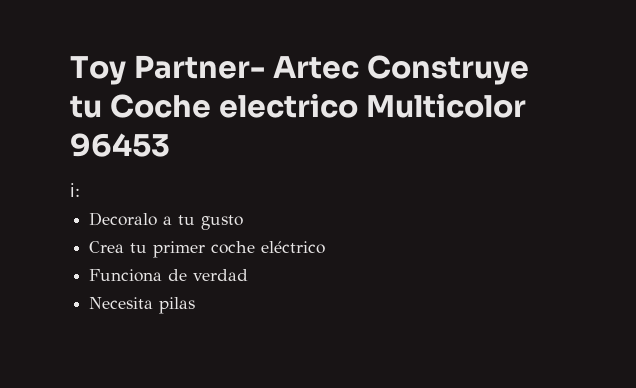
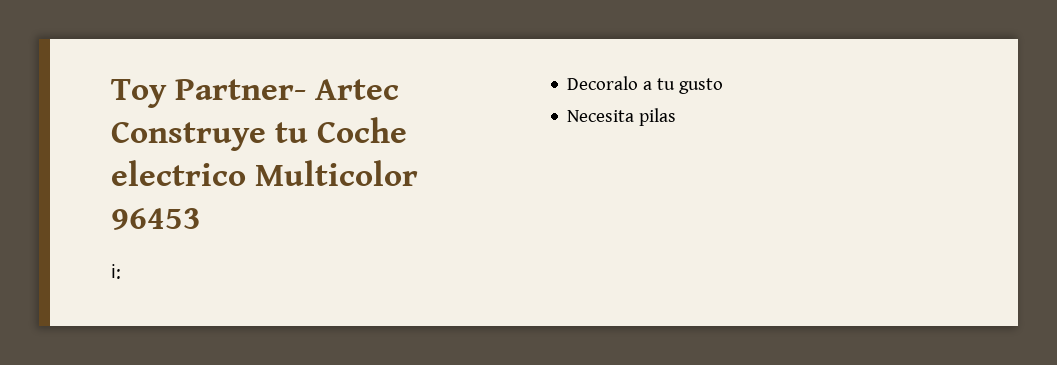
- Crea tu primer coche eléctrico
- Funciona de verdad

